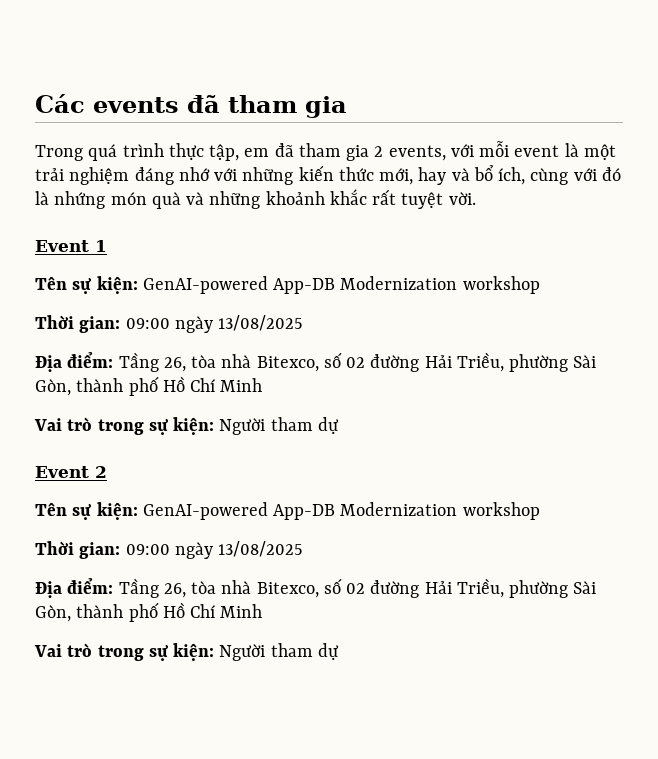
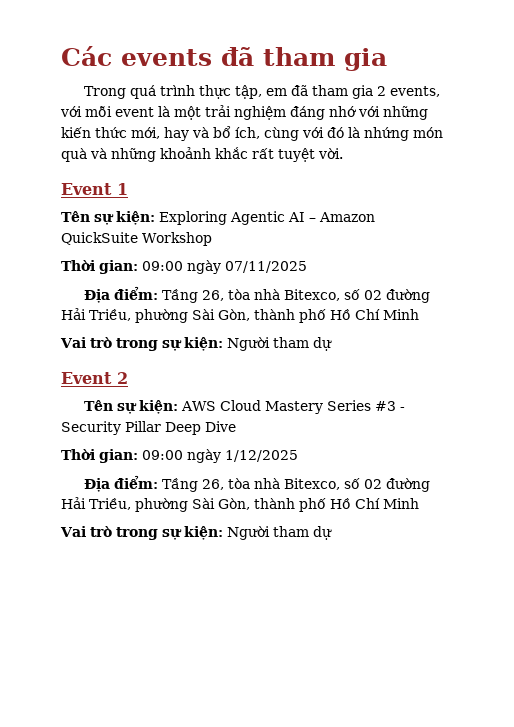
  Event 1
- Tên sự kiện: GenAI-powered App-DB Modernization workshop
- Thời gian: 09:00 ngày 13/08/2025
+ Tên sự kiện: Exploring Agentic AI – Amazon QuickSuite Workshop
+ Thời gian: 09:00 ngày 07/11/2025
  Event 2
- Tên sự kiện: GenAI-powered App-DB Modernization workshop
- Thời gian: 09:00 ngày 13/08/2025
+ Tên sự kiện: AWS Cloud Mastery Series #3 - Security Pillar Deep Dive
+ Thời gian: 09:00 ngày 1/12/2025

